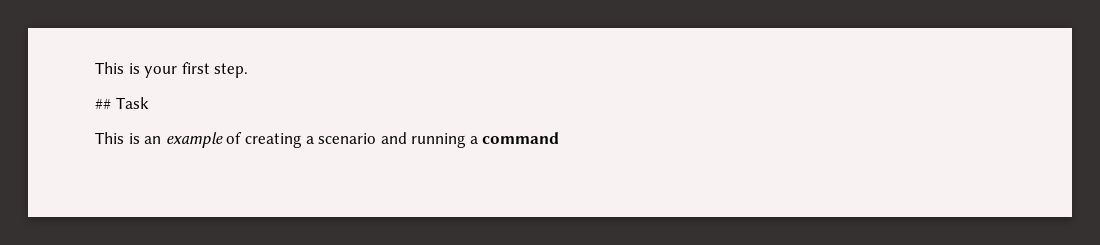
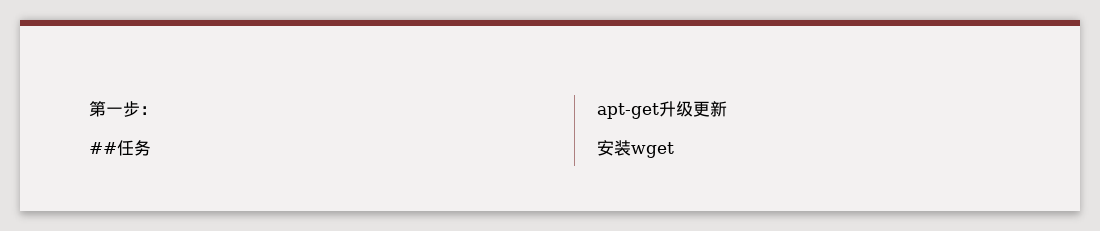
- This is your first step.
- ## Task
- This is an example of creating a scenario and running a command
+ 第一步：
+ ##任务
+ apt-get升级更新
+ 安装wget

